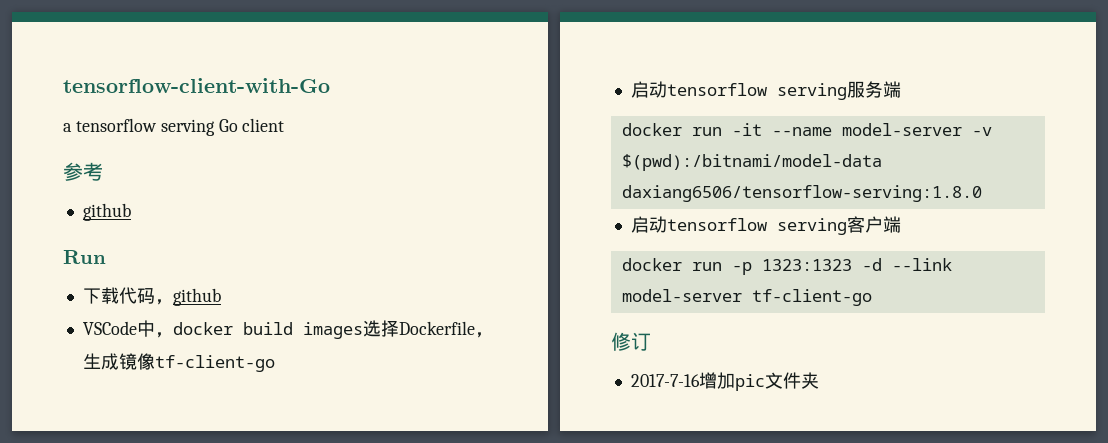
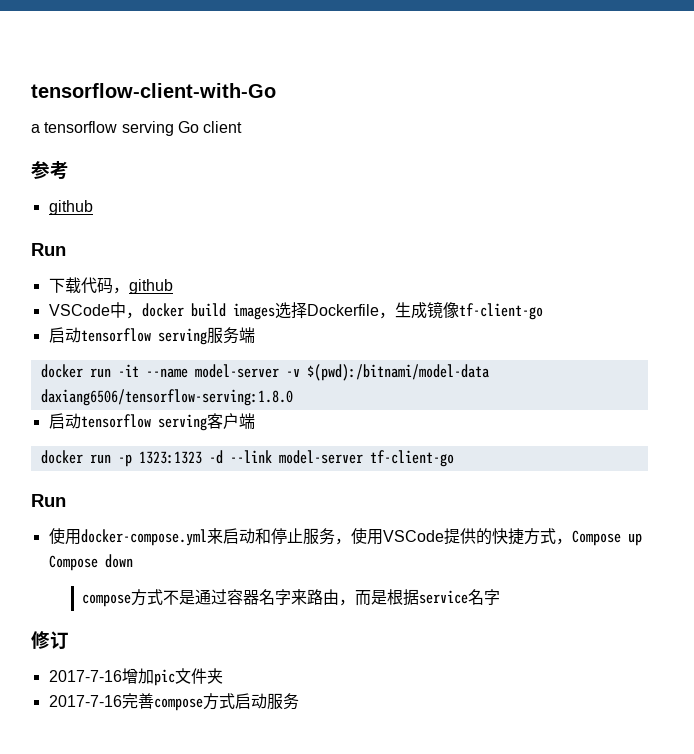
  docker run -p 1323:1323 -d --link model-server tf-client-go
+ Run
+ 使用docker-compose.yml来启动和停止服务，使用VSCode提供的快捷方式，Compose up Compose down
+ compose方式不是通过容器名字来路由，而是根据service名字
+ 2017-7-16完善compose方式启动服务

